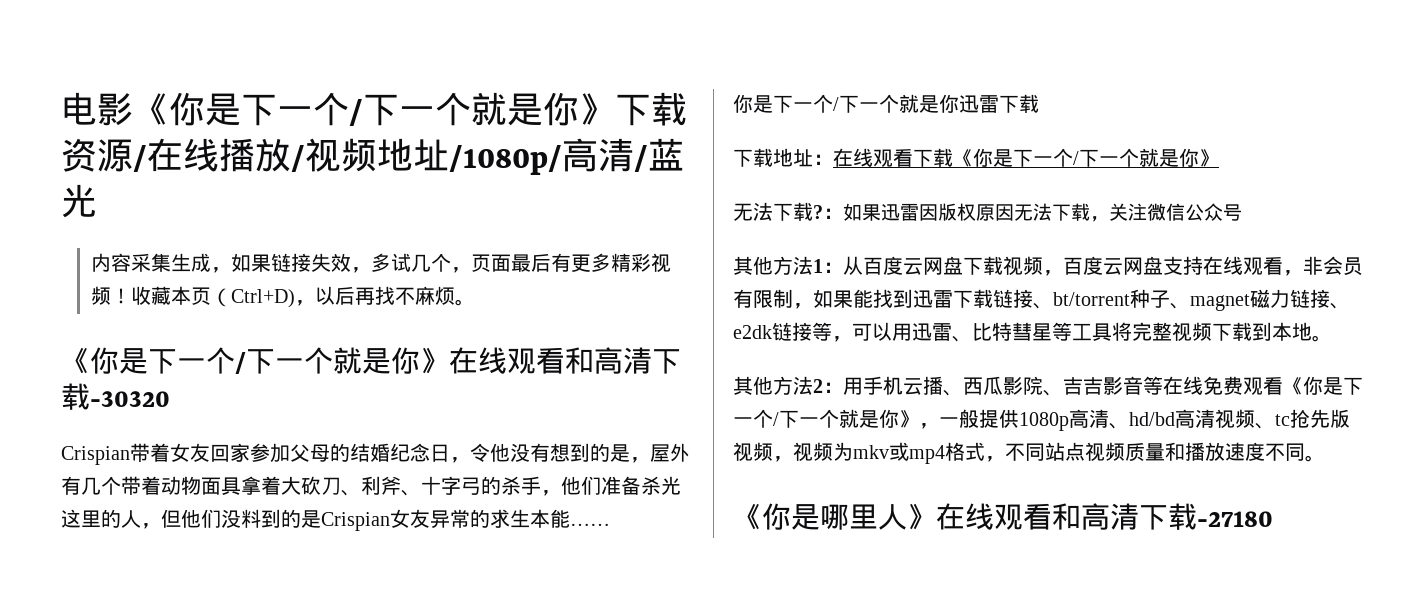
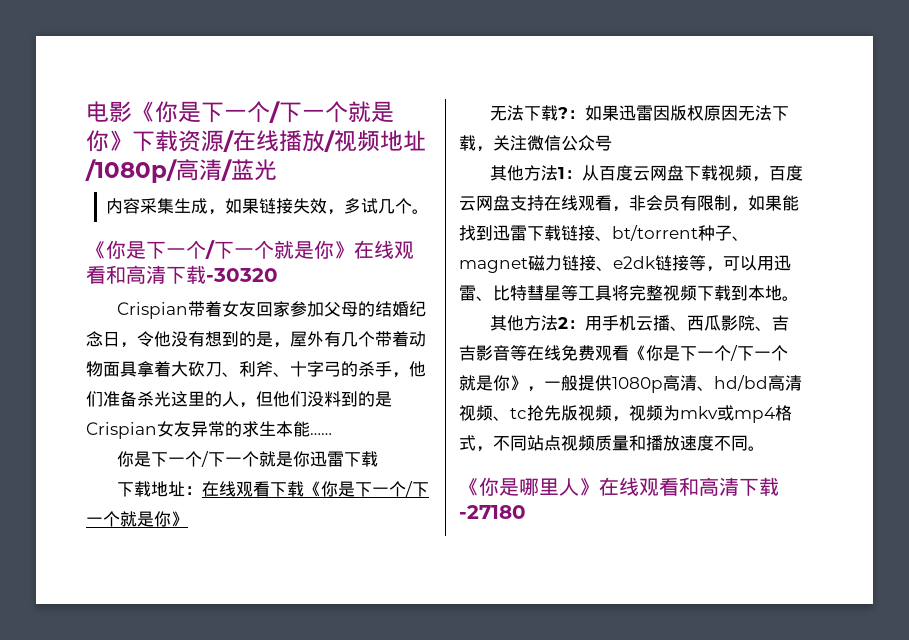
- 内容采集生成，如果链接失效，多试几个，页面最后有更多精彩视频！收藏本页（Ctrl+D)，以后再找不麻烦。
+ 内容采集生成，如果链接失效，多试几个。

